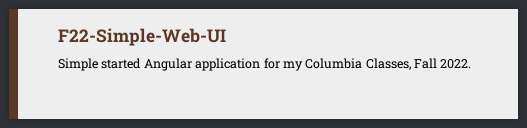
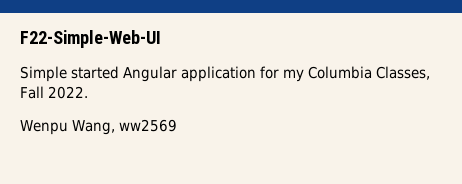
+ Wenpu Wang, ww2569

